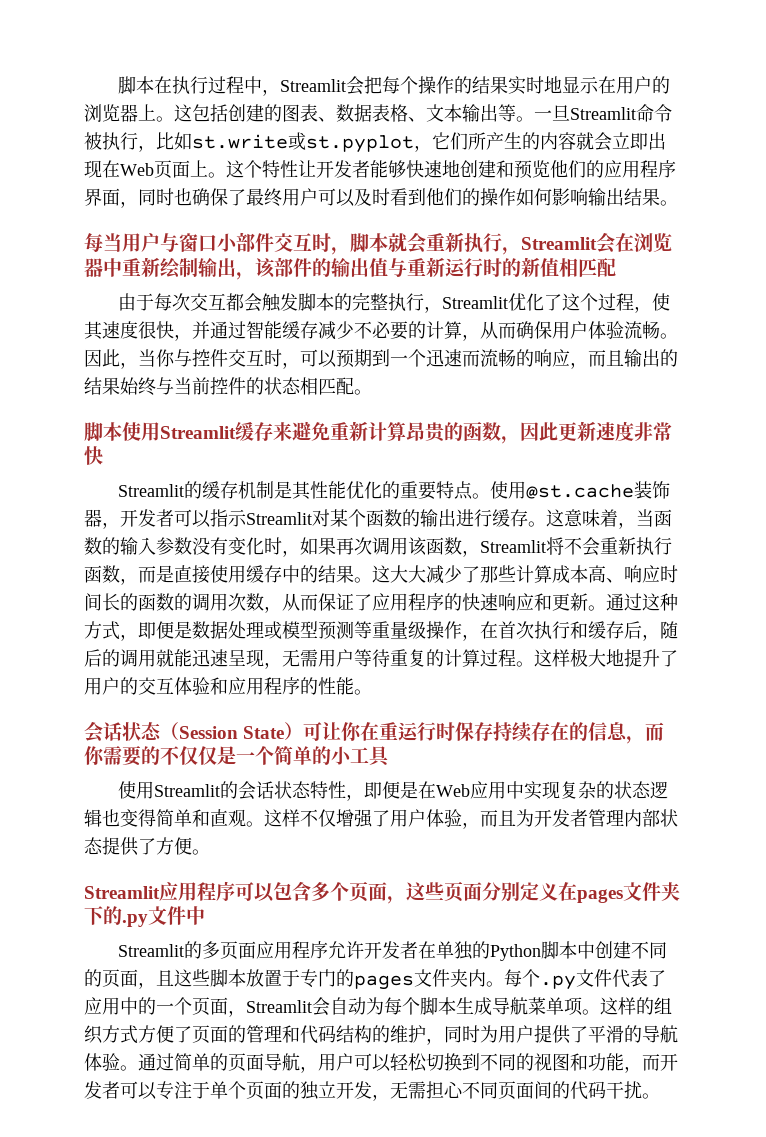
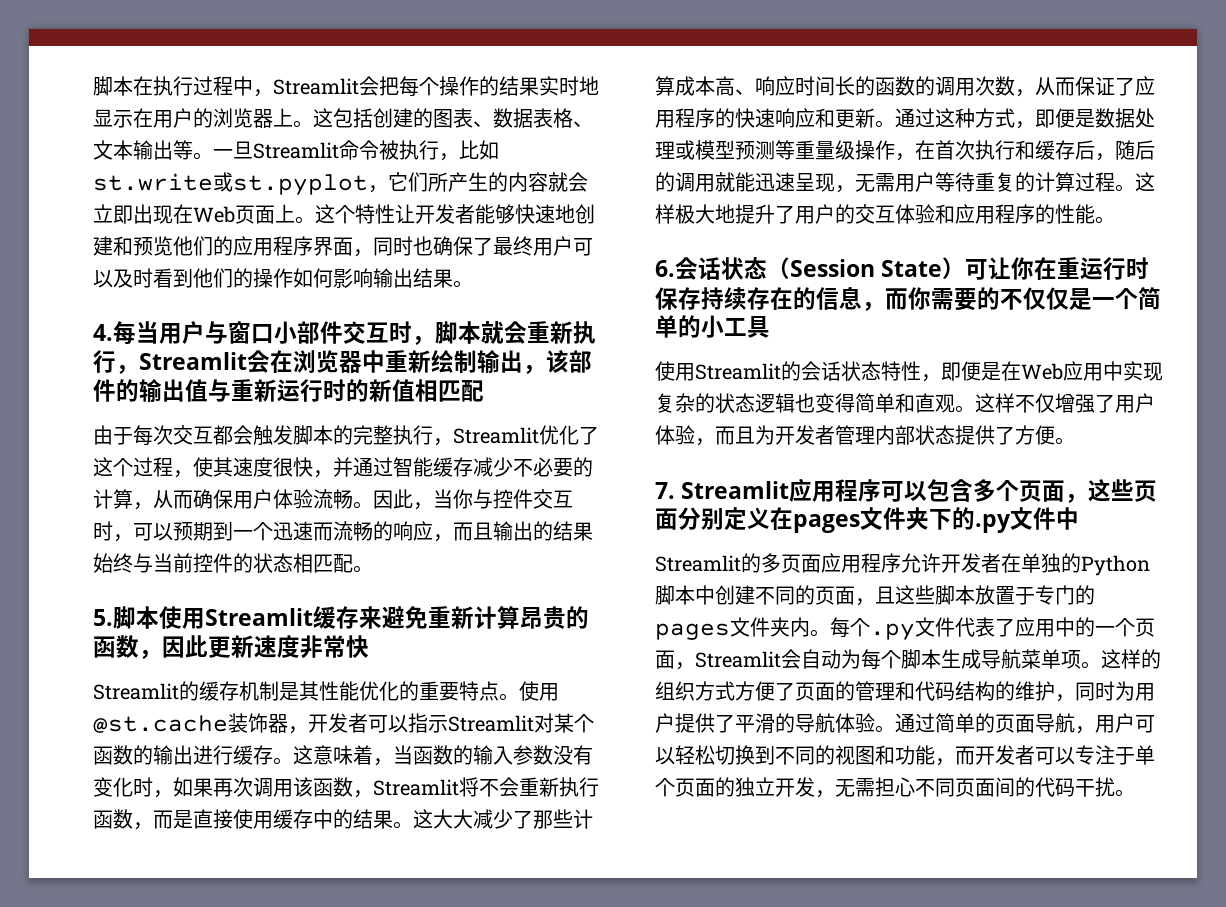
- 每当用户与窗口小部件交互时，脚本就会重新执行，Streamlit会在浏览器中重新绘制输出，该部件的输出值与重新运行时的新值相匹配
+ 4.每当用户与窗口小部件交互时，脚本就会重新执行，Streamlit会在浏览器中重新绘制输出，该部件的输出值与重新运行时的新值相匹配
- 脚本使用Streamlit缓存来避免重新计算昂贵的函数，因此更新速度非常快
+ 5.脚本使用Streamlit缓存来避免重新计算昂贵的函数，因此更新速度非常快
- 会话状态（Session State）可让你在重运行时保存持续存在的信息，而你需要的不仅仅是一个简单的小工具
+ 6.会话状态（Session State）可让你在重运行时保存持续存在的信息，而你需要的不仅仅是一个简单的小工具
- Streamlit应用程序可以包含多个页面，这些页面分别定义在pages文件夹下的.py文件中
+ 7. Streamlit应用程序可以包含多个页面，这些页面分别定义在pages文件夹下的.py文件中

